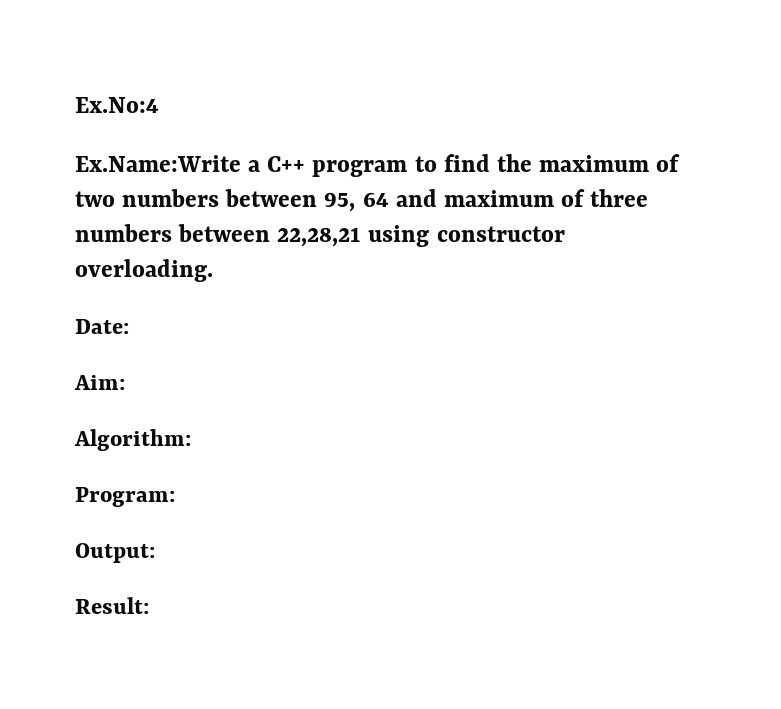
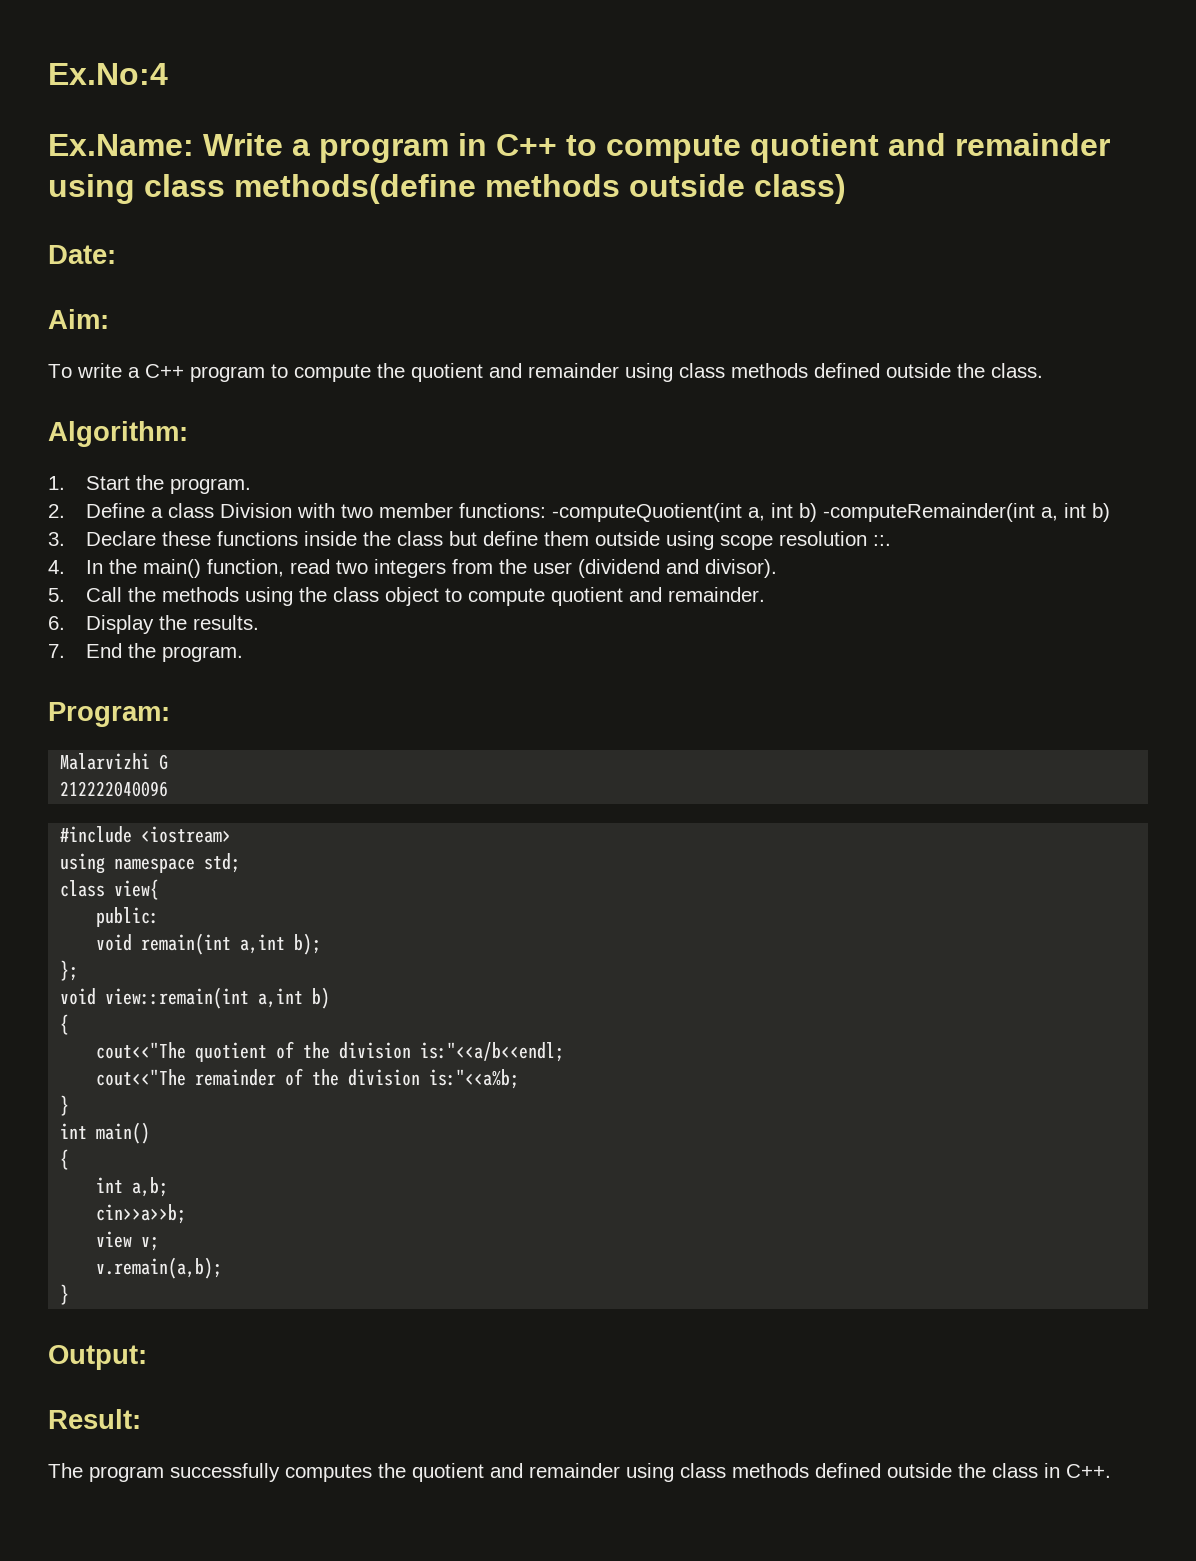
- Ex.Name:Write a C++ program to find the maximum of two numbers between 95, 64 and maximum of three numbers between 22,28,21 using constructor overloading.
+ Ex.Name: Write a program in C++ to compute quotient and remainder using class methods(define methods outside class)
  Date:
  Aim:
+ To write a C++ program to compute the quotient and remainder using class methods defined outside the class.
  Algorithm:
+ 1. Start the program.
+ 2. Define a class Division with two member functions: -computeQuotient(int a, int b) -computeRemainder(int a, int b)
+ 3. Declare these functions inside the class but define them outside using scope resolution ::.
+ 4. In the main() function, read two integers from the user (dividend and divisor).
+ 5. Call the methods using the class object to compute quotient and remainder.
+ 6. Display the results.
+ 7. End the program.
  Program:
+ Malarvizhi G
+ 212222040096
+ #include <iostream>
+ using namespace std;
+ class view{
+ public:
+ void remain(int a,int b);
+ };
+ void view::remain(int a,int b)
+ {
+ cout<<"The quotient of the division is:"<<a/b<<endl;
+ cout<<"The remainder of the division is:"<<a%b;
+ }
+ int main()
+ {
+ int a,b;
+ cin>>a>>b;
+ view v;
+ v.remain(a,b);
+ }
  Output:
  Result:
+ The program successfully computes the quotient and remainder using class methods defined outside the class in C++.

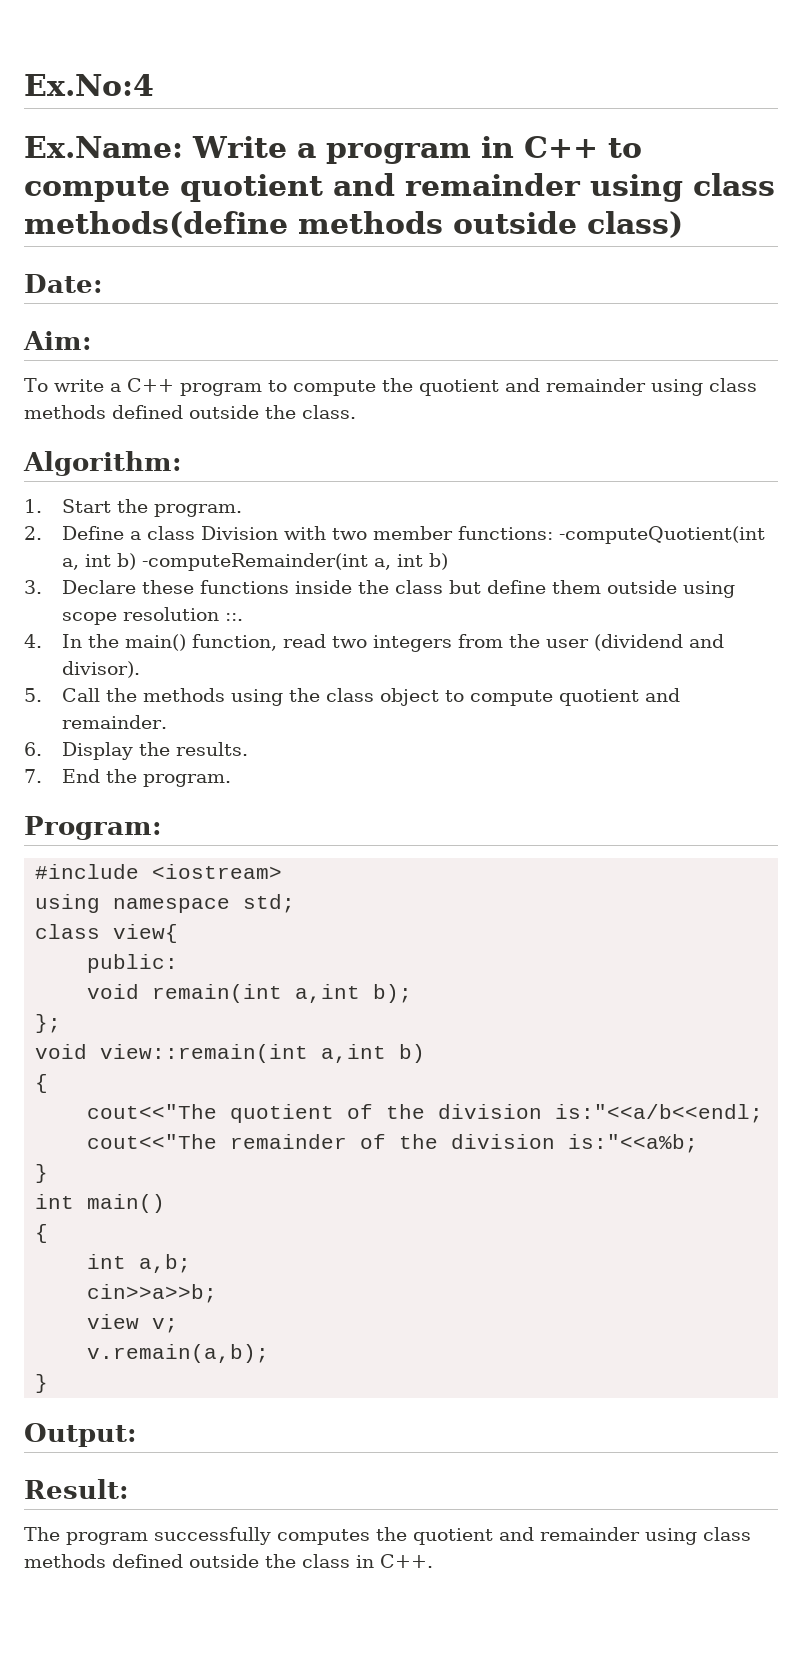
- Malarvizhi G
- 212222040096

